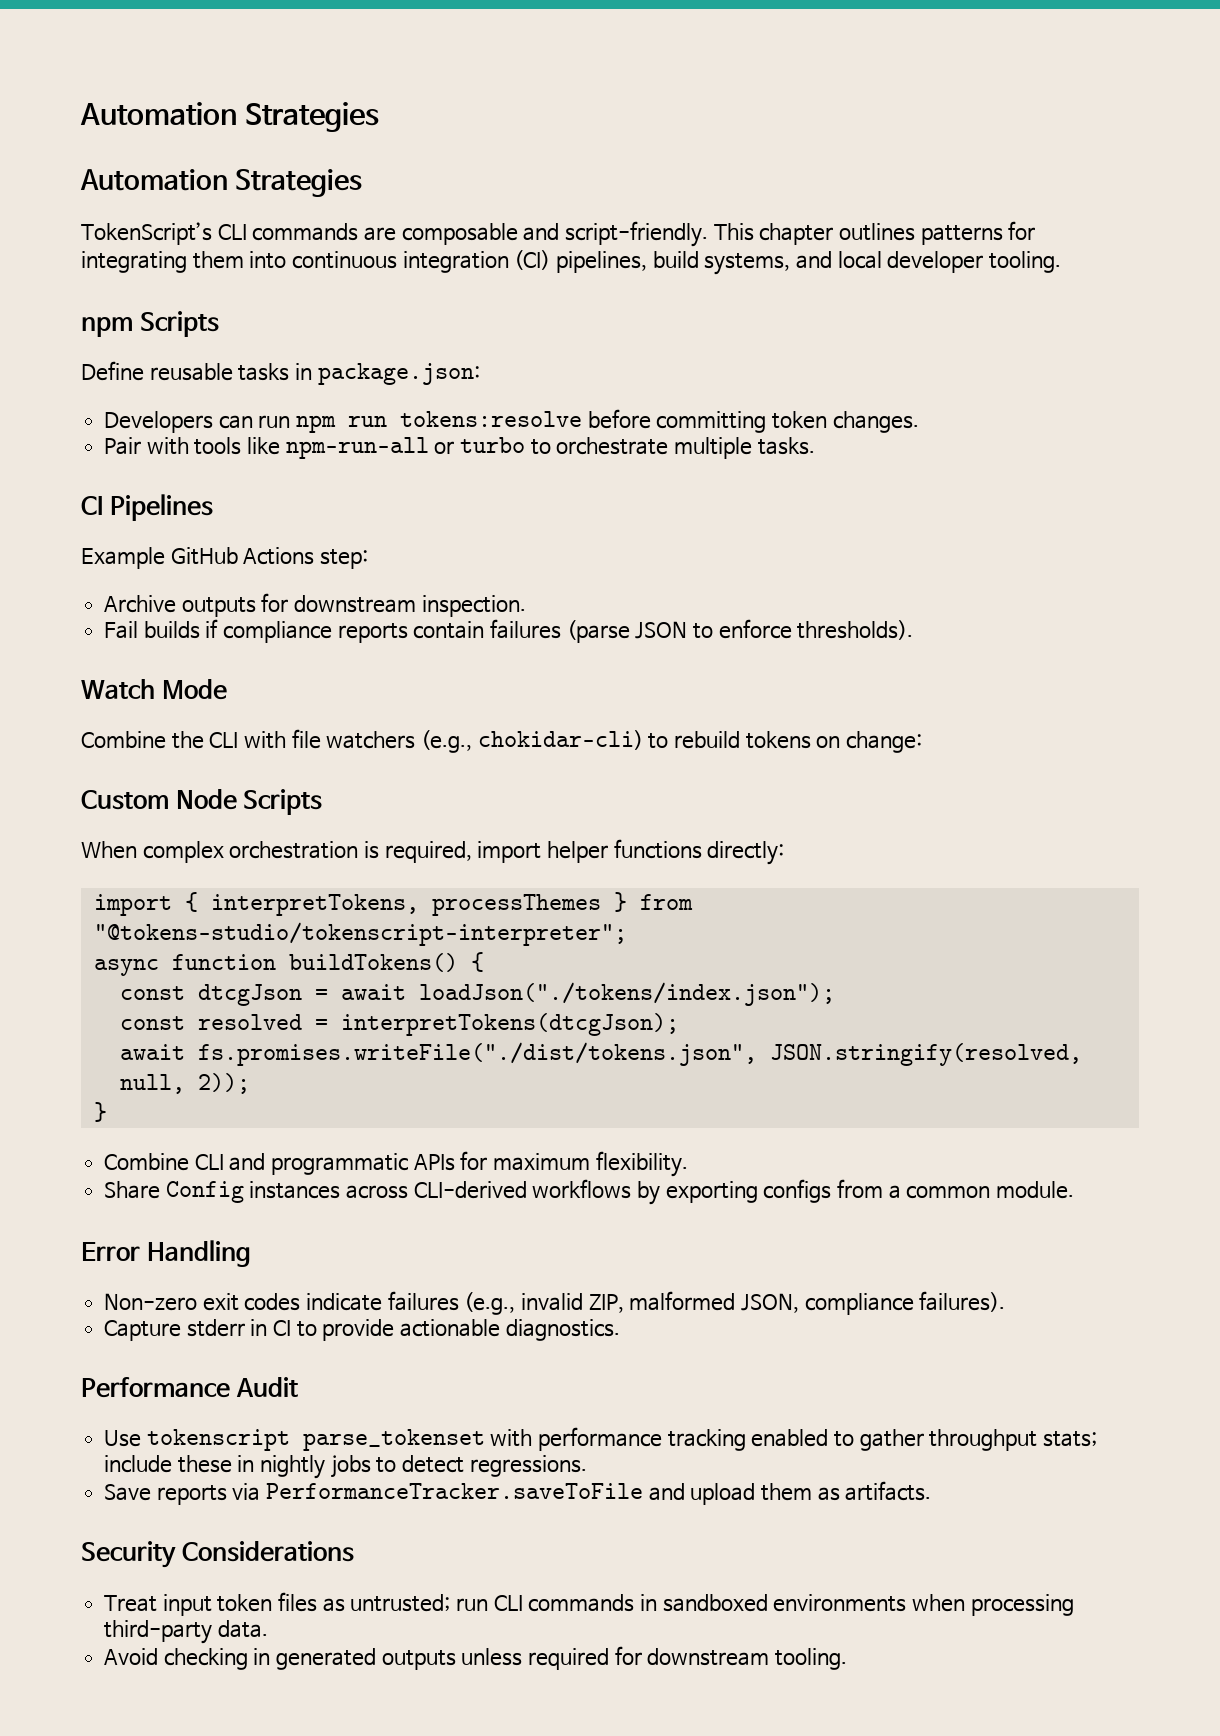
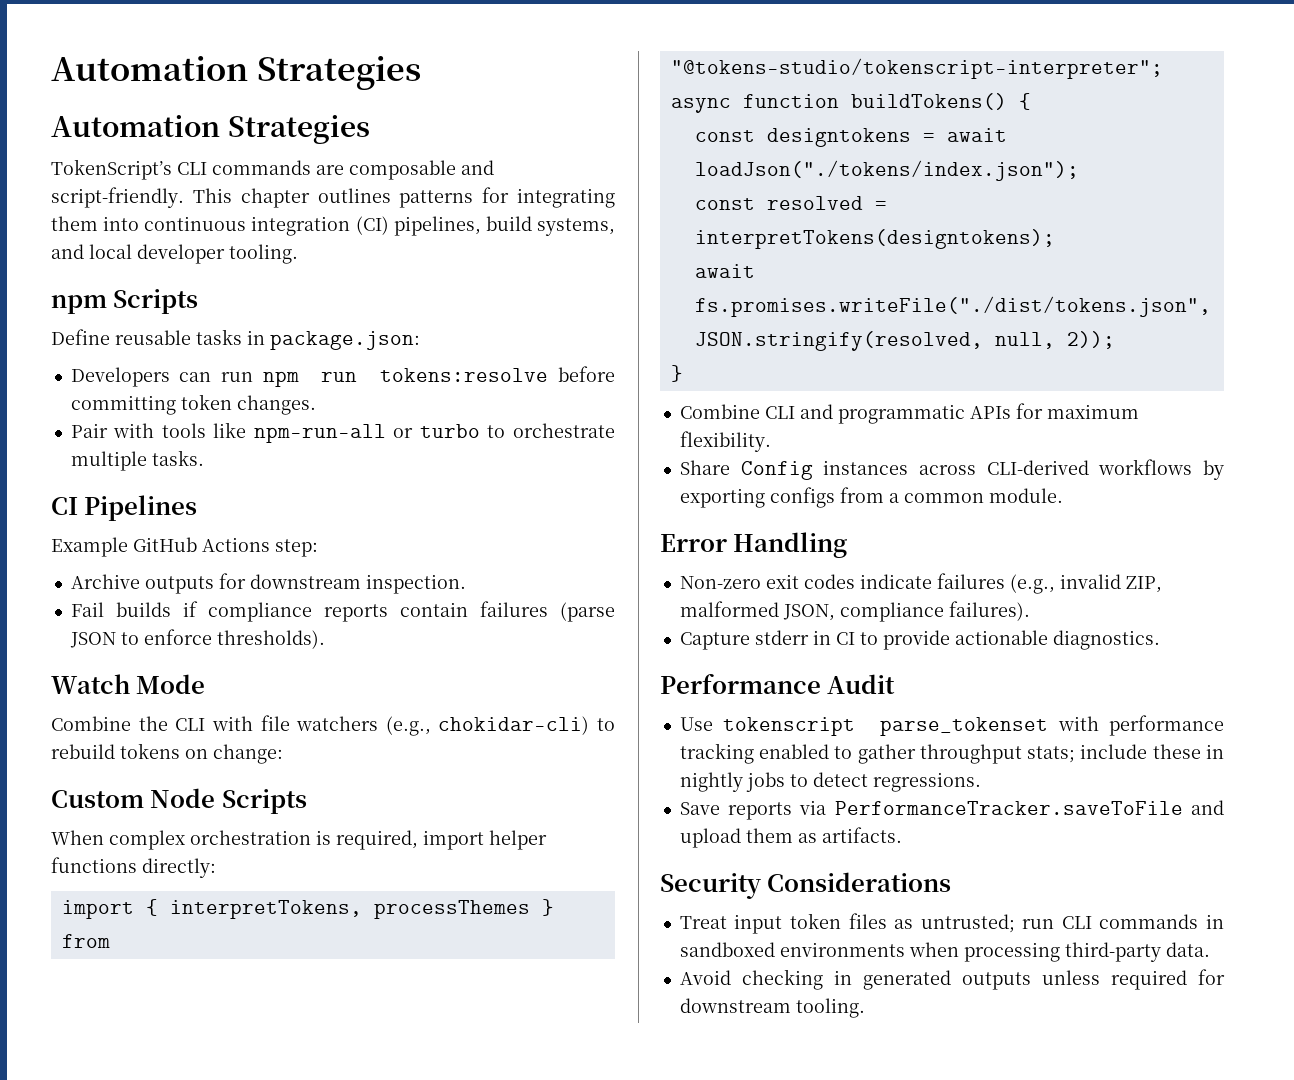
- const dtcgJson = await loadJson("./tokens/index.json");
+ const designtokens = await loadJson("./tokens/index.json");
- const resolved = interpretTokens(dtcgJson);
+ const resolved = interpretTokens(designtokens);

